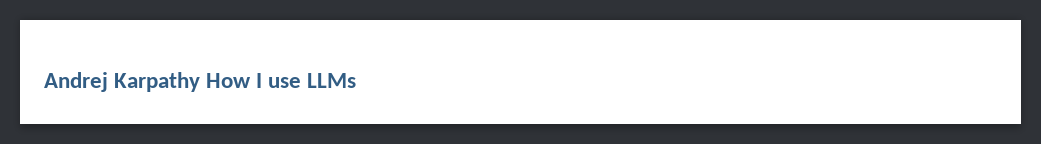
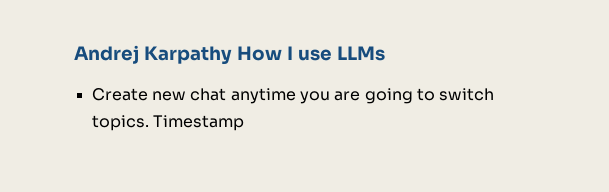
+ Create new chat anytime you are going to switch topics. Timestamp

